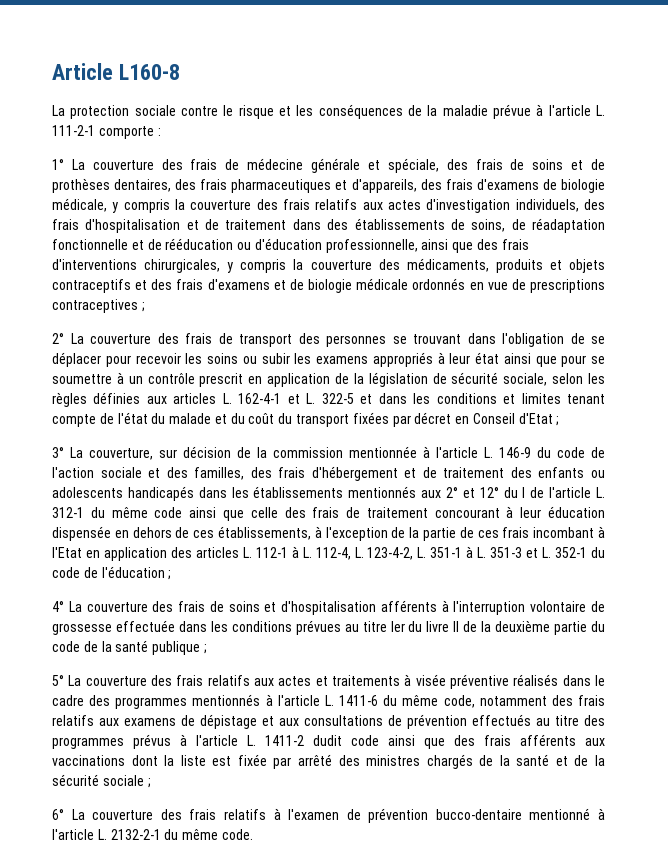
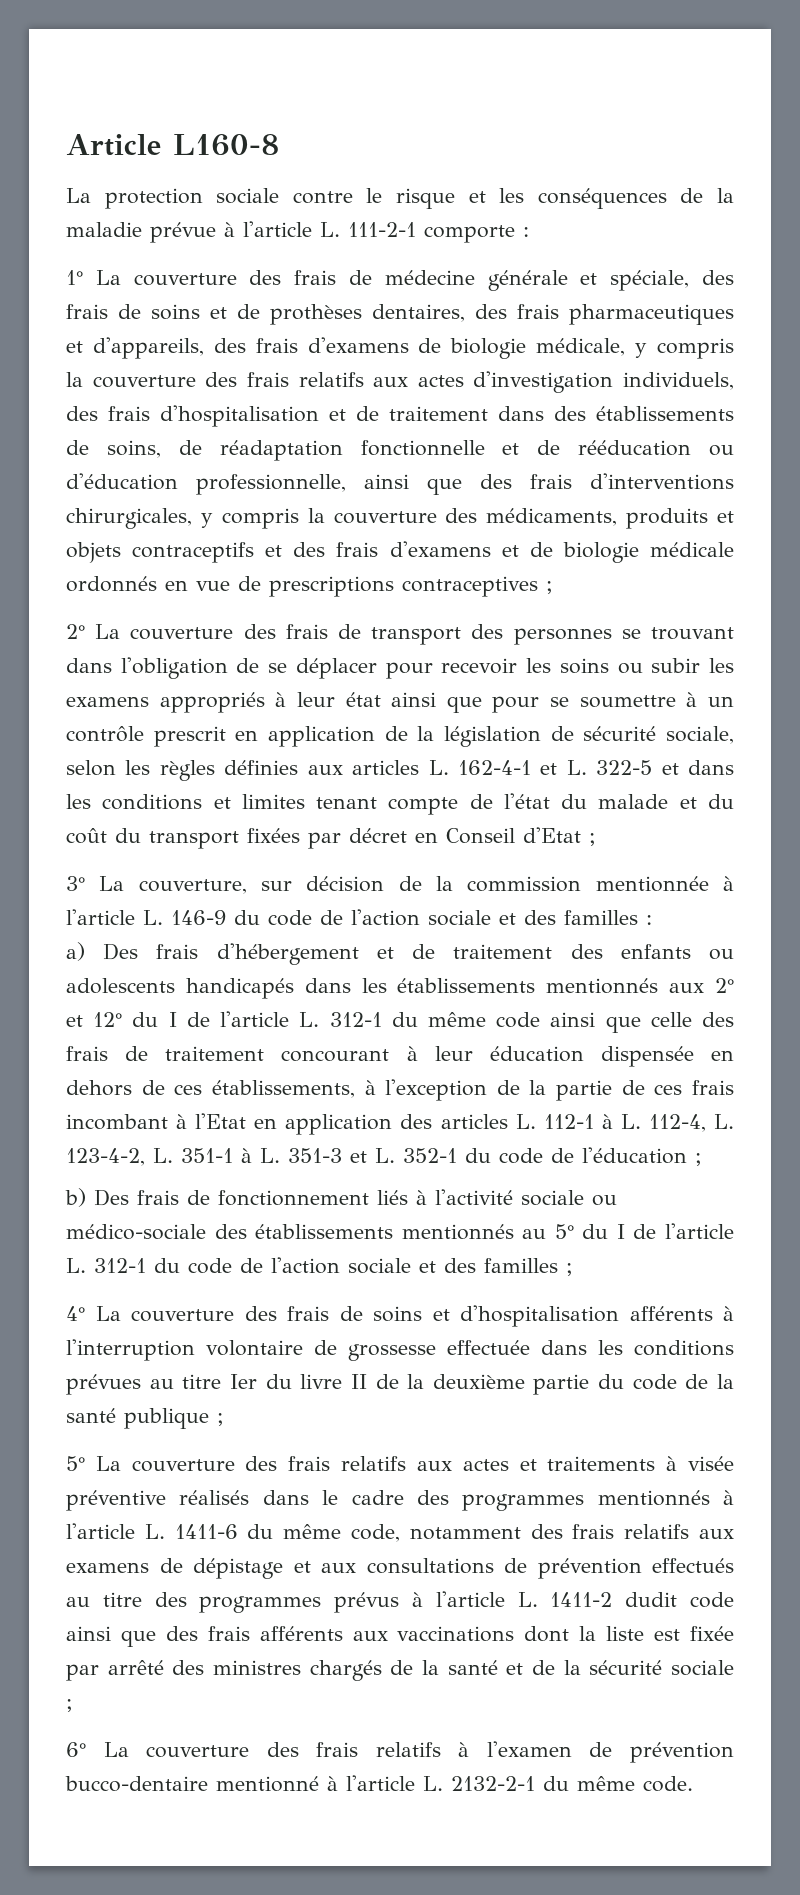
- 3° La couverture, sur décision de la commission mentionnée à l'article L. 146-9 du code de l'action sociale et des familles, des frais d'hébergement et de traitement des enfants ou adolescents handicapés dans les établissements mentionnés aux 2° et 12° du I de l'article L. 312-1 du même code ainsi que celle des frais de traitement concourant à leur éducation dispensée en dehors de ces établissements, à l'exception de la partie de ces frais incombant à l'Etat en application des articles L. 112-1 à L. 112-4, L. 123-4-2, L. 351-1 à L. 351-3 et L. 352-1 du code de l'éducation ;
+ 3° La couverture, sur décision de la commission mentionnée à l'article L. 146-9 du code de l'action sociale et des familles :
+ a) Des frais d'hébergement et de traitement des enfants ou adolescents handicapés dans les établissements mentionnés aux 2° et 12° du I de l'article L. 312-1 du même code ainsi que celle des frais de traitement concourant à leur éducation dispensée en dehors de ces établissements, à l'exception de la partie de ces frais incombant à l'Etat en application des articles L. 112-1 à L. 112-4, L. 123-4-2, L. 351-1 à L. 351-3 et L. 352-1 du code de l'éducation ;
+ b) Des frais de fonctionnement liés à l'activité sociale ou médico-sociale des établissements mentionnés au 5° du I de l'article L. 312-1 du code de l'action sociale et des familles ;

